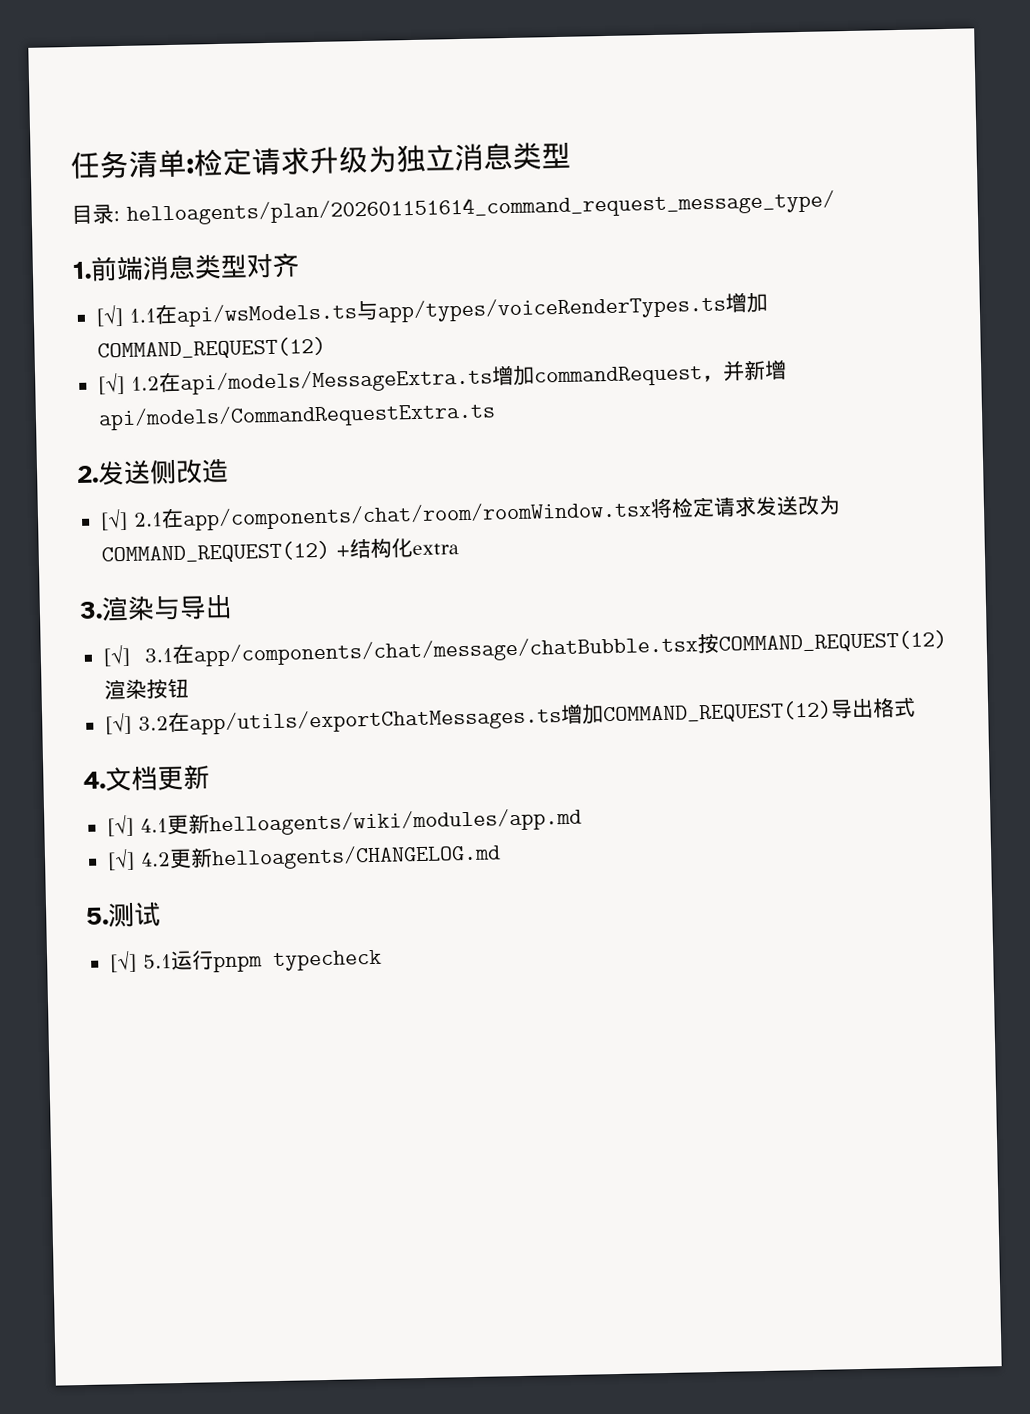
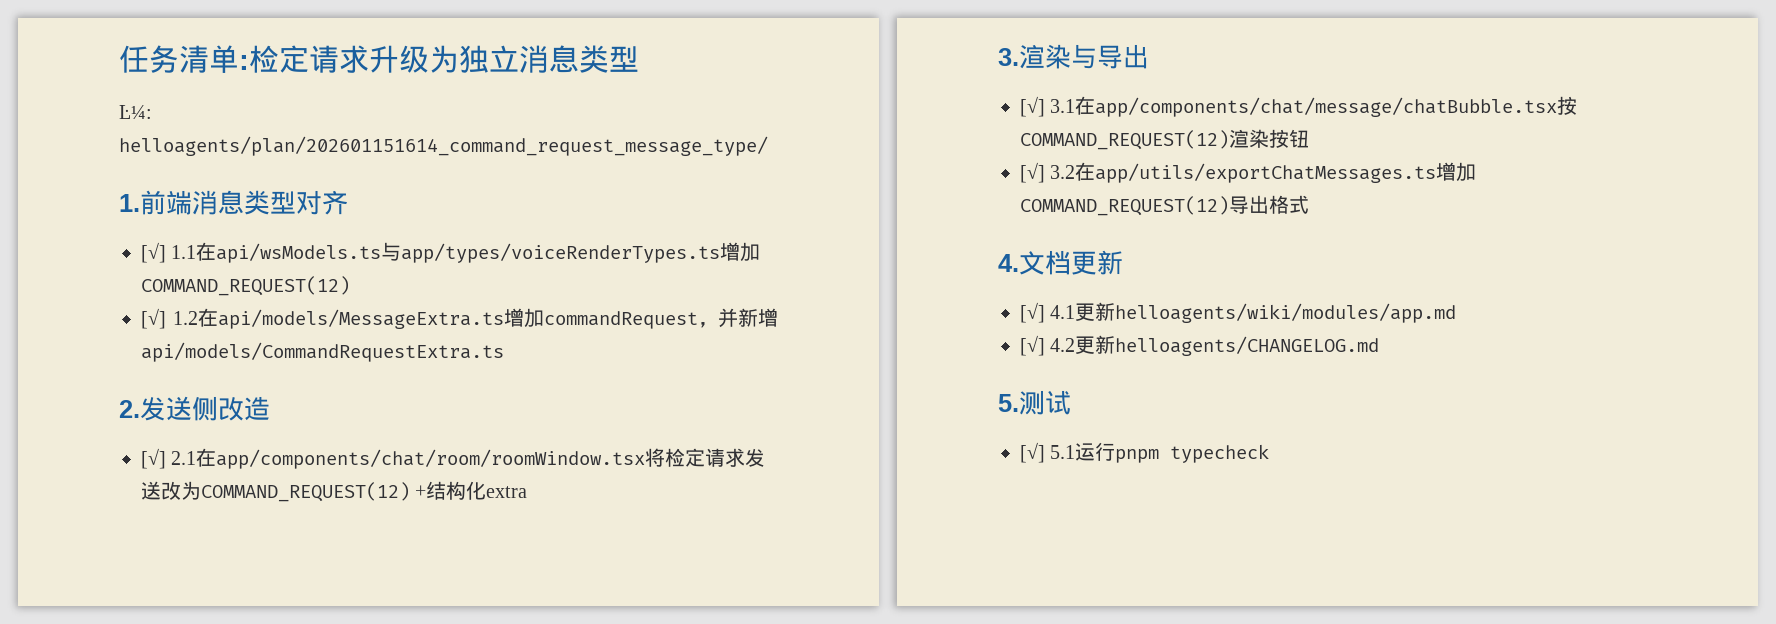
- 目录: helloagents/plan/202601151614_command_request_message_type/
+ Ŀ¼: helloagents/plan/202601151614_command_request_message_type/

